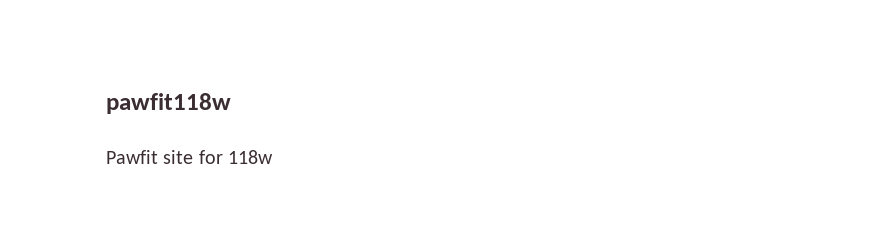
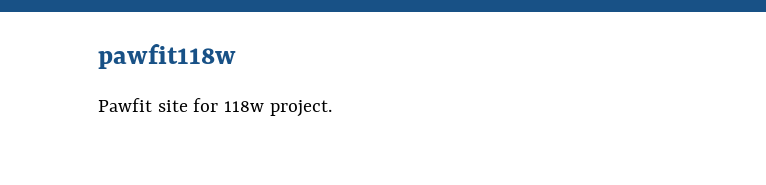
- Pawfit site for 118w
+ Pawfit site for 118w project.

